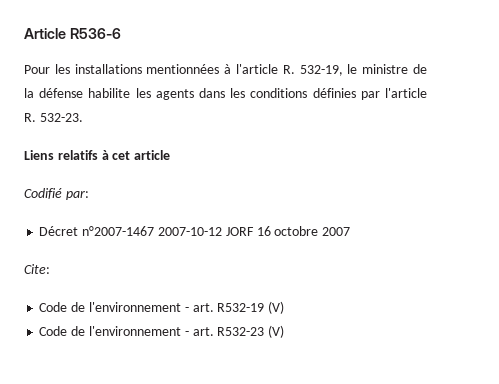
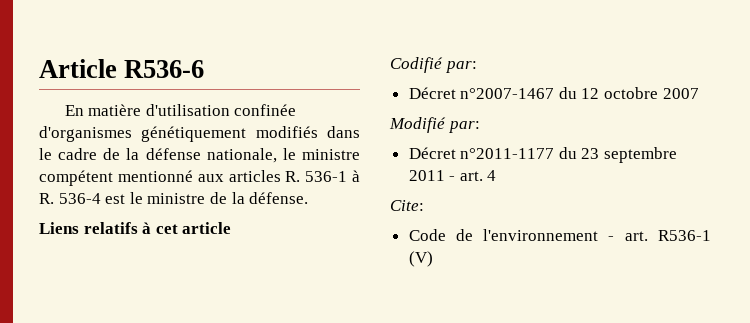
- Pour les installations mentionnées à l'article R. 532-19, le ministre de la défense habilite les agents dans les conditions définies par l'article R. 532-23.
+ En matière d'utilisation confinée d'organismes génétiquement modifiés dans le cadre de la défense nationale, le ministre compétent mentionné aux articles R. 536-1 à R. 536-4 est le ministre de la défense.
- Décret n°2007-1467 2007-10-12 JORF 16 octobre 2007
+ Décret n°2007-1467 du 12 octobre 2007
+ Modifié par:
+ Décret n°2011-1177 du 23 septembre 2011 - art. 4
- Code de l'environnement - art. R532-19 (V)
- Code de l'environnement - art. R532-23 (V)
+ Code de l'environnement - art. R536-1 (V)

